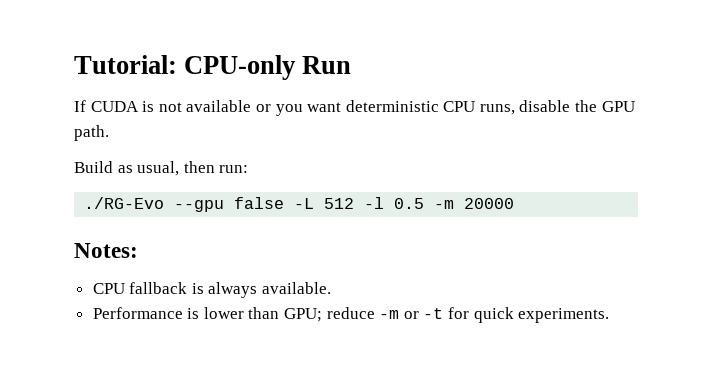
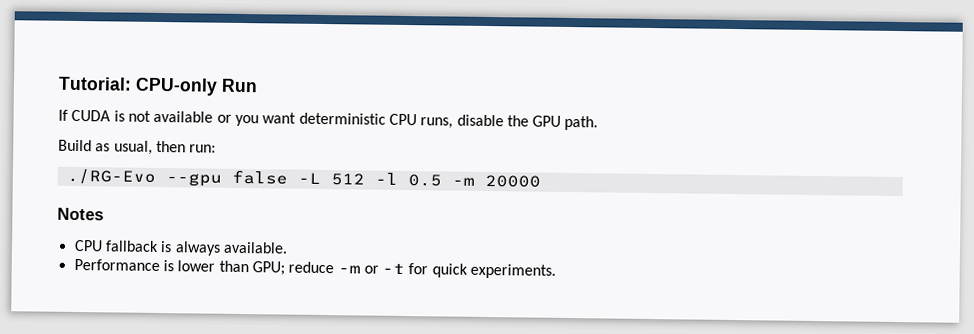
- Notes:
+ Notes

